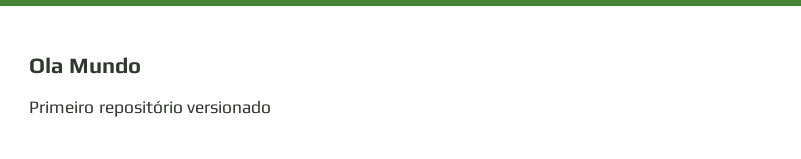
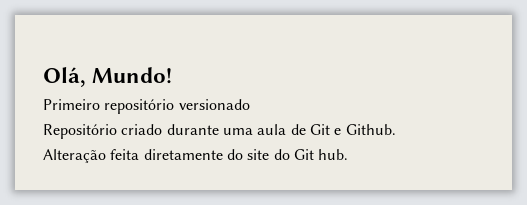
- Ola Mundo
+ Olá, Mundo!
+ Repositório criado durante uma aula de Git e Github.
+ Alteração feita diretamente do site do Git hub.

